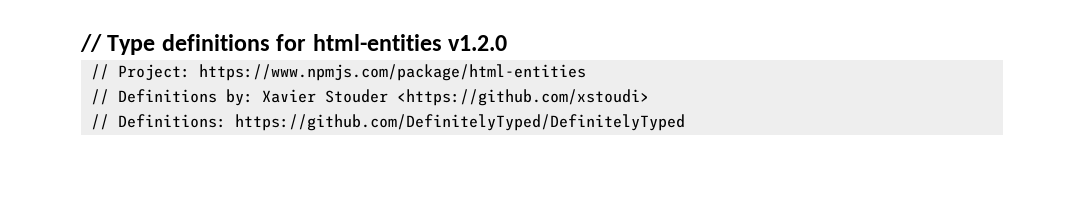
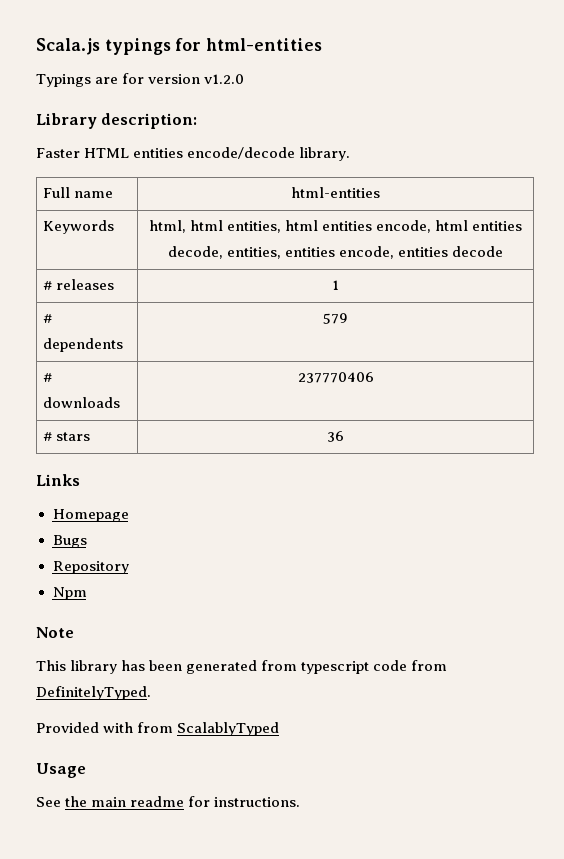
- // Type definitions for html-entities v1.2.0
- // Project: https://www.npmjs.com/package/html-entities
- // Definitions by: Xavier Stouder <https://github.com/xstoudi>
- // Definitions: https://github.com/DefinitelyTyped/DefinitelyTyped
+ Scala.js typings for html-entities
+ Typings are for version v1.2.0
+ Library description:
+ Faster HTML entities encode/decode library.
+ Full name | html-entities
+ Keywords | html, html entities, html entities encode, html entities decode, entities, entities encode, entities decode
+ # releases | 1
+ # dependents | 579
+ # downloads | 237770406
+ # stars | 36
+ Links
+ Homepage
+ Bugs
+ Repository
+ Npm
+ Note
+ This library has been generated from typescript code from DefinitelyTyped.
+ Provided with from ScalablyTyped
+ Usage
+ See the main readme for instructions.

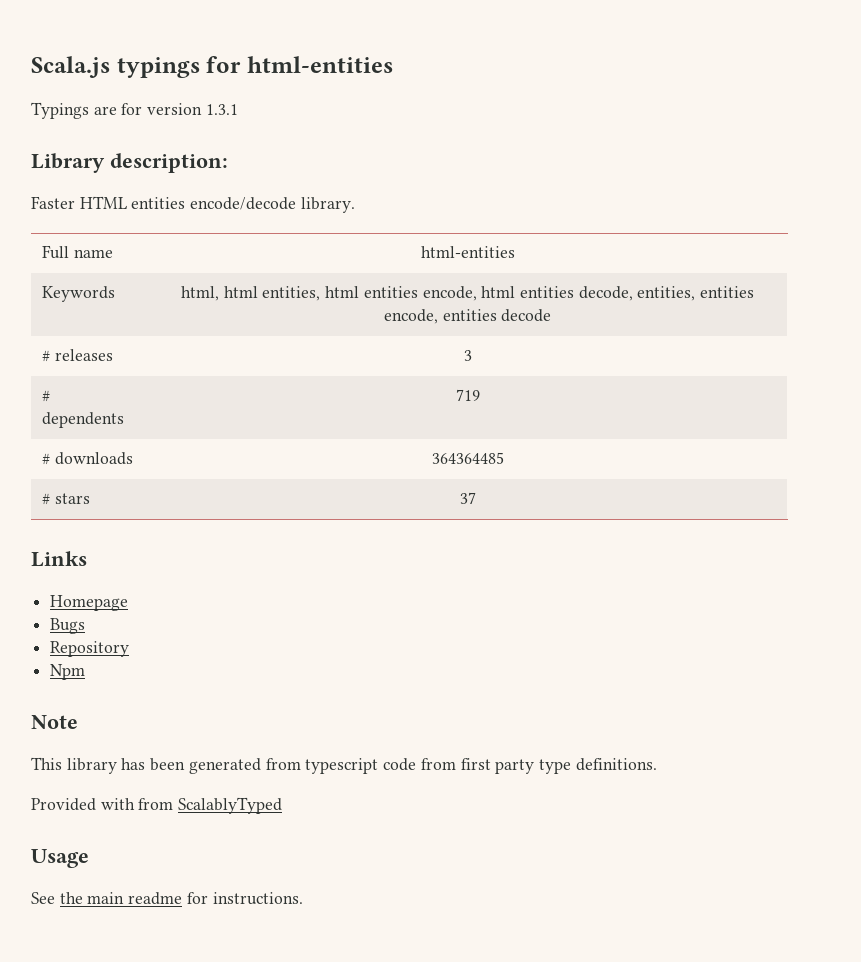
- Typings are for version v1.2.0
+ Typings are for version 1.3.1
- # releases | 1
+ # releases | 3
- # dependents | 579
+ # dependents | 719
- # downloads | 237770406
+ # downloads | 364364485
- # stars | 36
+ # stars | 37
- This library has been generated from typescript code from DefinitelyTyped.
+ This library has been generated from typescript code from first party type definitions.

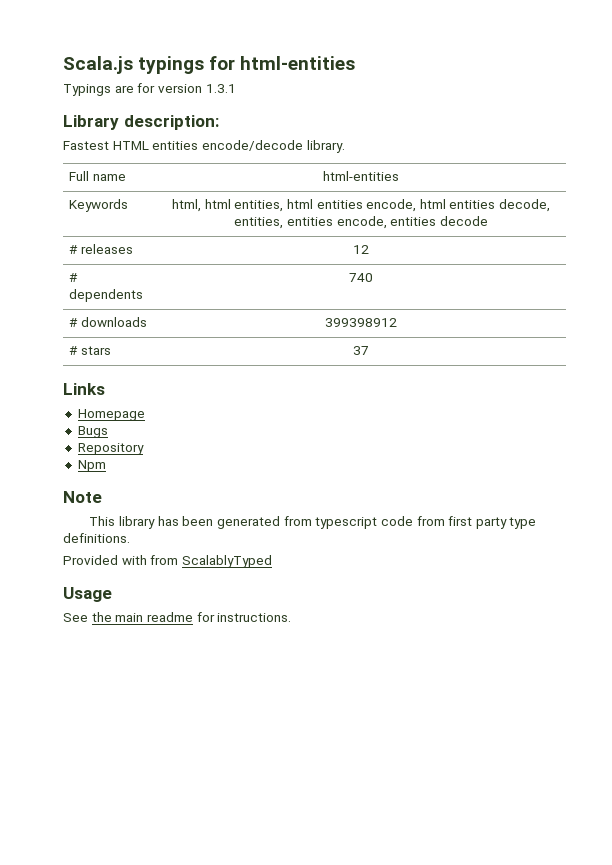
- Faster HTML entities encode/decode library.
+ Fastest HTML entities encode/decode library.
- # releases | 3
+ # releases | 12
- # dependents | 719
+ # dependents | 740
- # downloads | 364364485
+ # downloads | 399398912

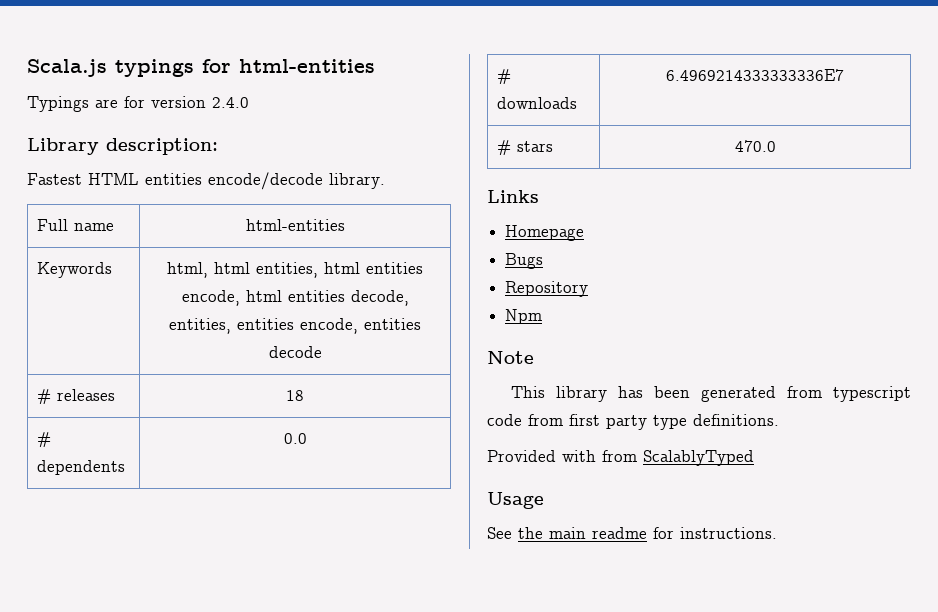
- Typings are for version 1.3.1
+ Typings are for version 2.4.0
- # releases | 12
+ # releases | 18
- # dependents | 740
+ # dependents | 0.0
- # downloads | 399398912
+ # downloads | 6.4969214333333336E7
- # stars | 37
+ # stars | 470.0

